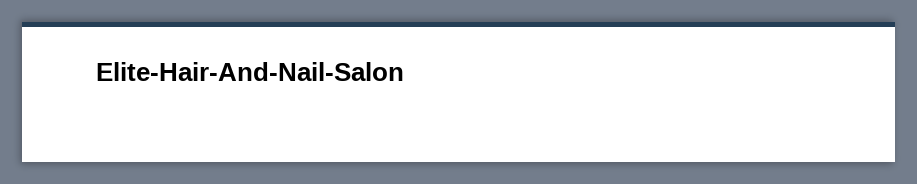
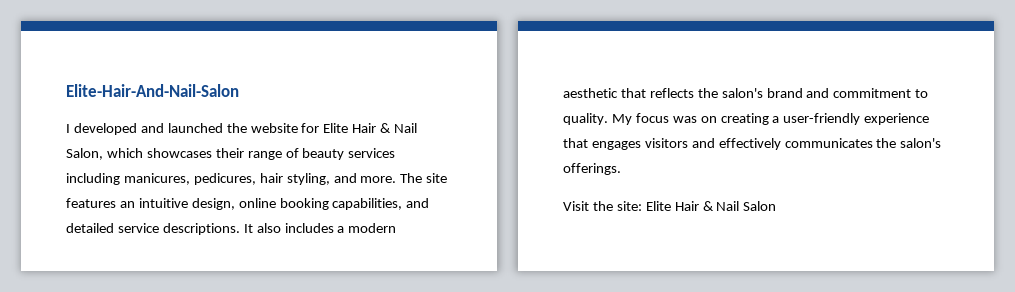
+ I developed and launched the website for Elite Hair & Nail Salon, which showcases their range of beauty services including manicures, pedicures, hair styling, and more. The site features an intuitive design, online booking capabilities, and detailed service descriptions. It also includes a modern aesthetic that reflects the salon's brand and commitment to quality. My focus was on creating a user-friendly experience that engages visitors and effectively communicates the salon's offerings.
+ Visit the site: Elite Hair & Nail Salon

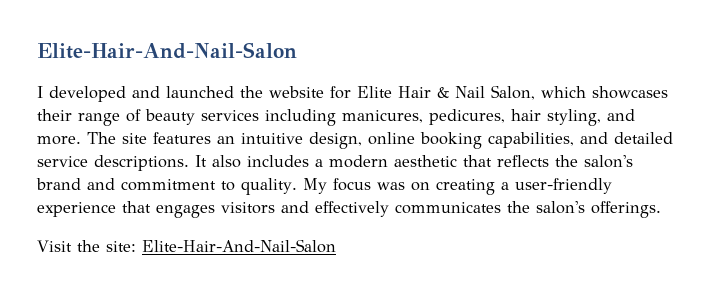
- Visit the site: Elite Hair & Nail Salon
+ Visit the site: Elite-Hair-And-Nail-Salon

